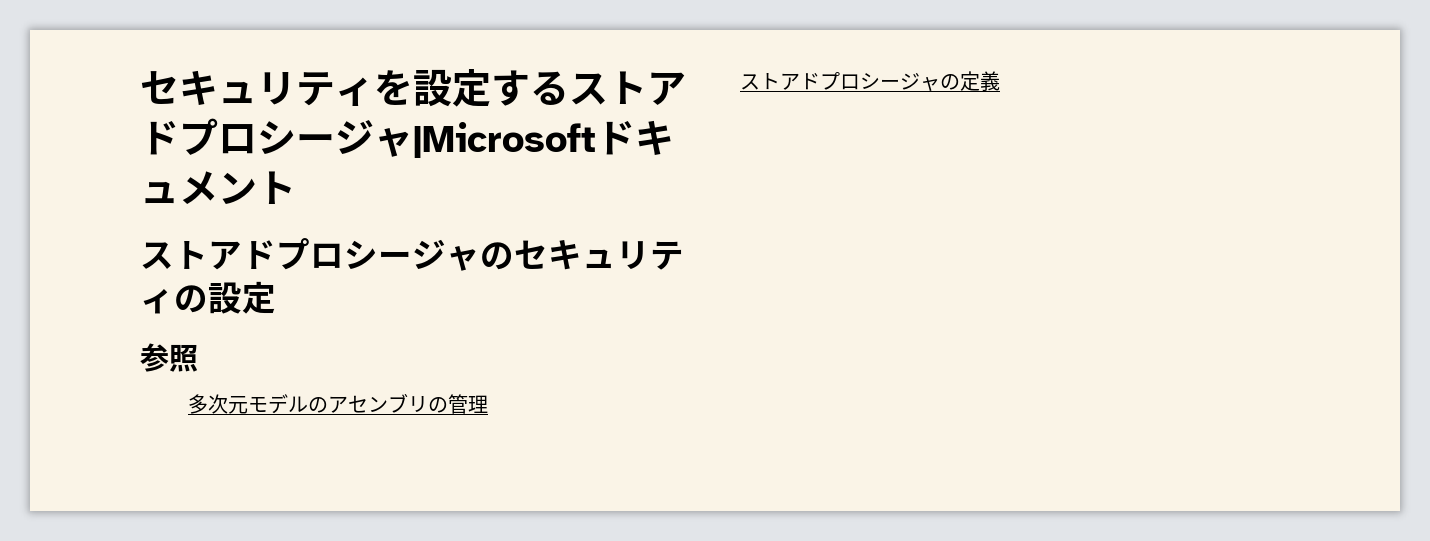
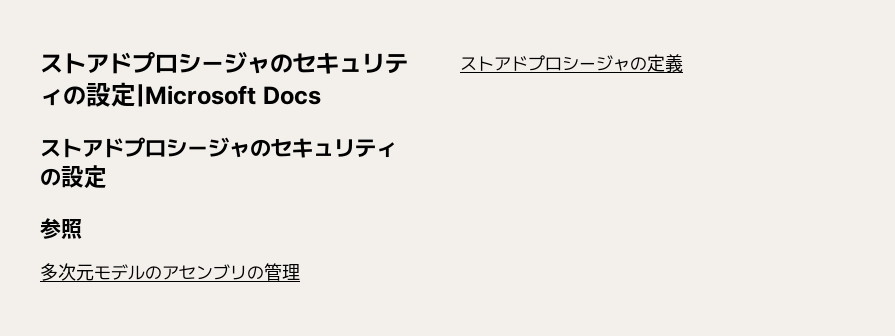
- セキュリティを設定するストアドプロシージャ|Microsoftドキュメント
+ ストアドプロシージャのセキュリティの設定|Microsoft Docs

